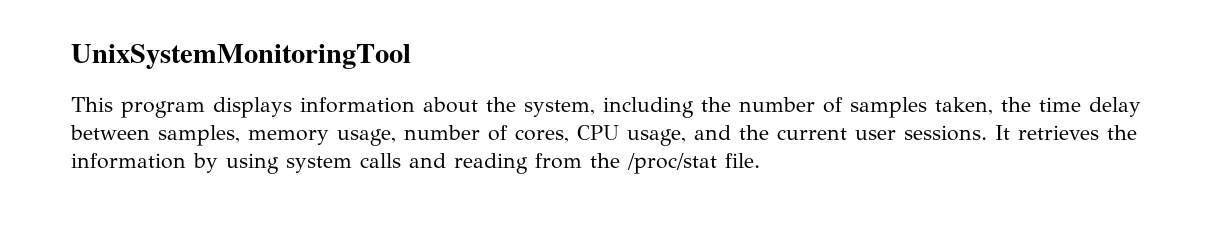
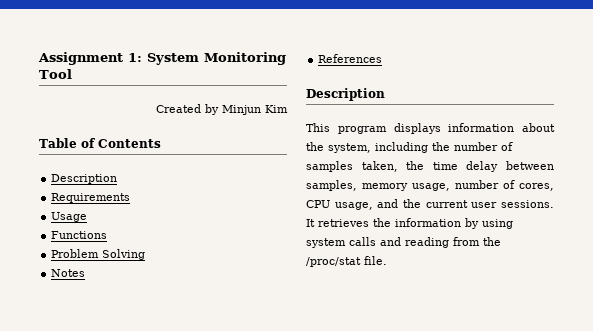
- UnixSystemMonitoringTool
+ Assignment 1: System Monitoring Tool
+ Created by Minjun Kim
+ Table of Contents
+ Description
+ Requirements
+ Usage
+ Functions
+ Problem Solving
+ Notes
+ References
+ Description

